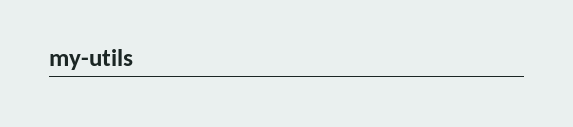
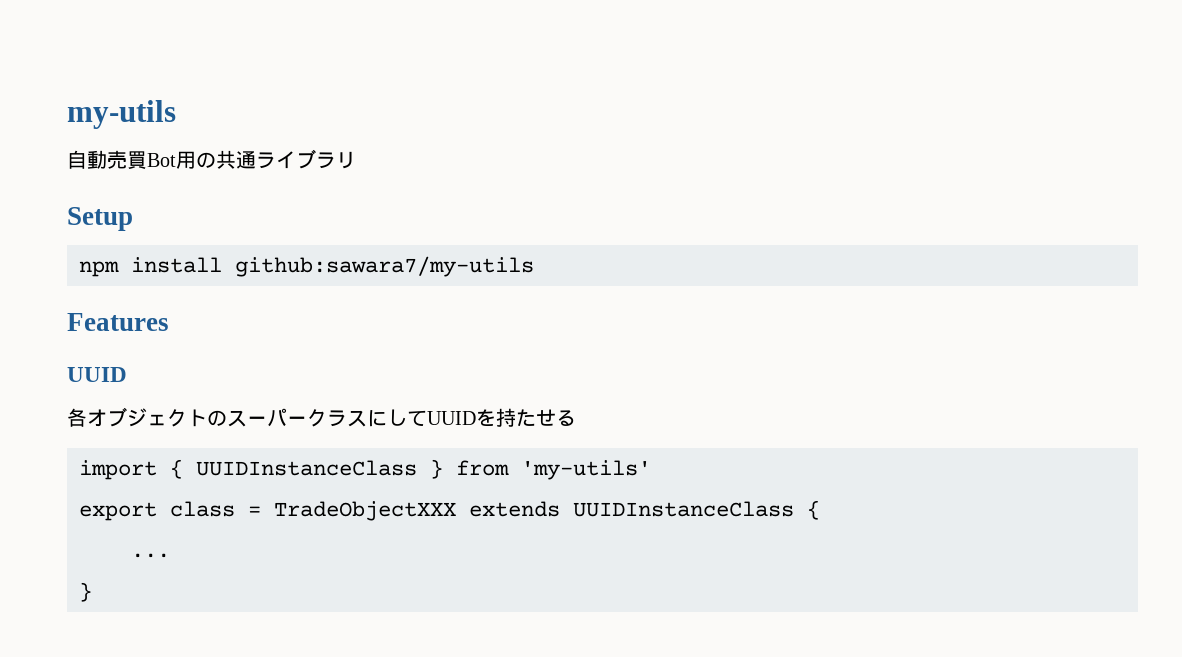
+ 自動売買Bot用の共通ライブラリ
+ Setup
+ npm install github:sawara7/my-utils
+ Features
+ UUID
+ 各オブジェクトのスーパークラスにしてUUIDを持たせる
+ import { UUIDInstanceClass } from 'my-utils'
+ export class = TradeObjectXXX extends UUIDInstanceClass {
+ ...
+ }

